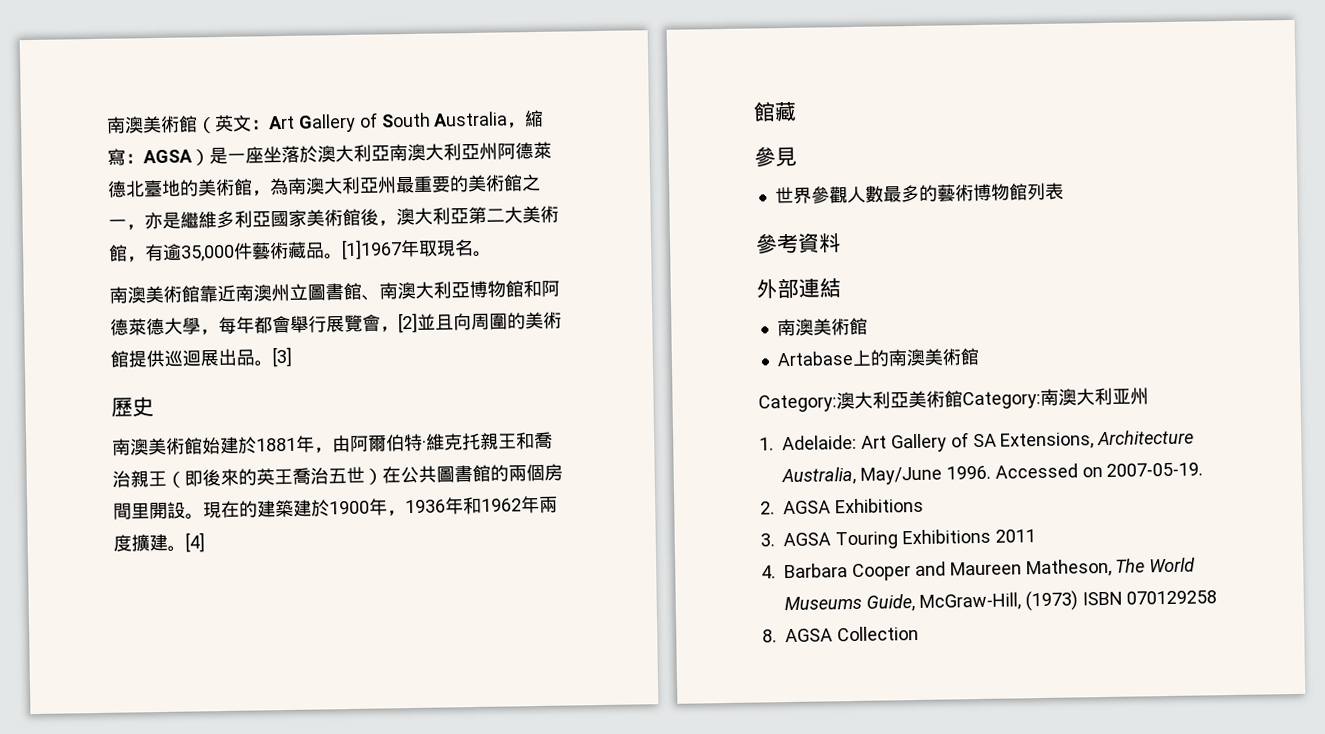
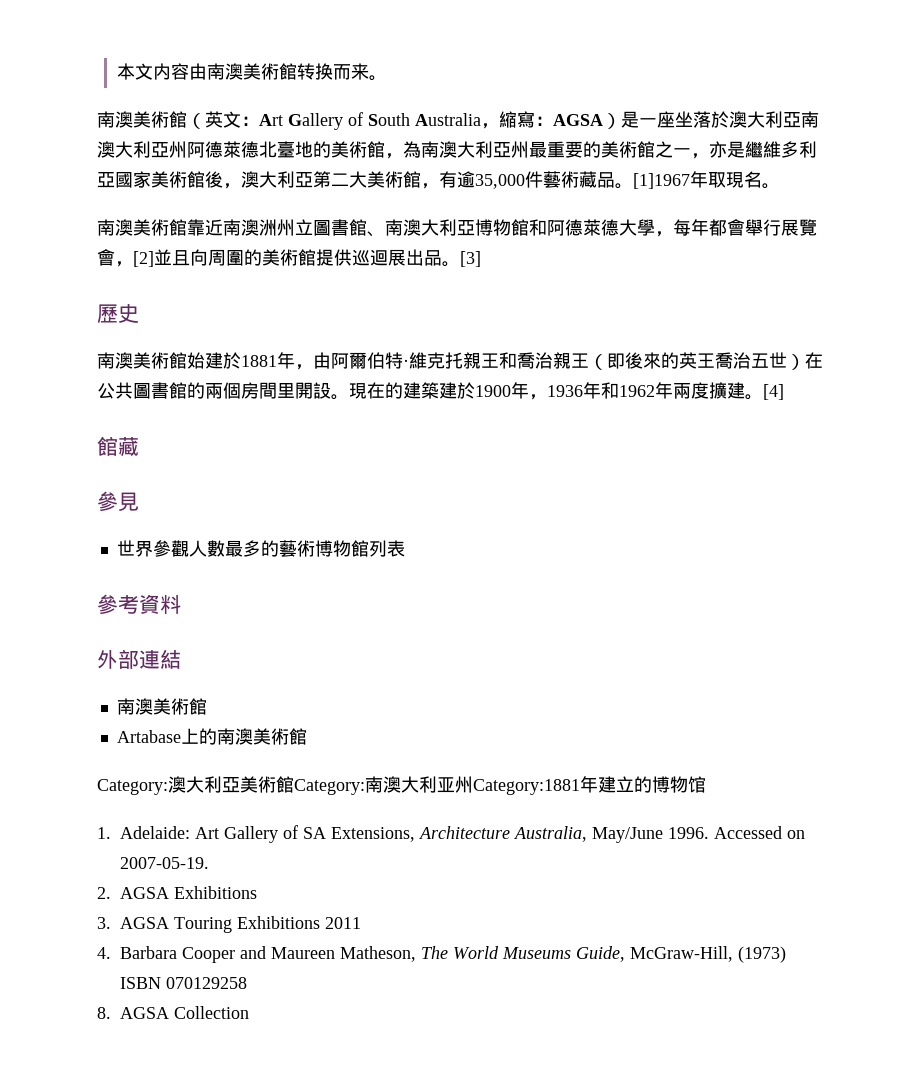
+ 本文内容由南澳美術館转换而来。
- 南澳美術館靠近南澳州立圖書館、南澳大利亞博物館和阿德萊德大學，每年都會舉行展覽會，[2]並且向周圍的美術館提供巡迴展出品。
+ 南澳美術館靠近南澳洲州立圖書館、南澳大利亞博物館和阿德萊德大學，每年都會舉行展覽會，[2]並且向周圍的美術館提供巡迴展出品。
- Category:澳大利亞美術館Category:南澳大利亚州
+ Category:澳大利亞美術館Category:南澳大利亚州Category:1881年建立的博物馆

